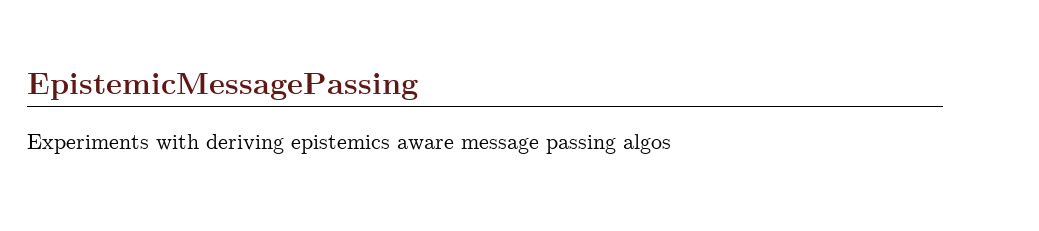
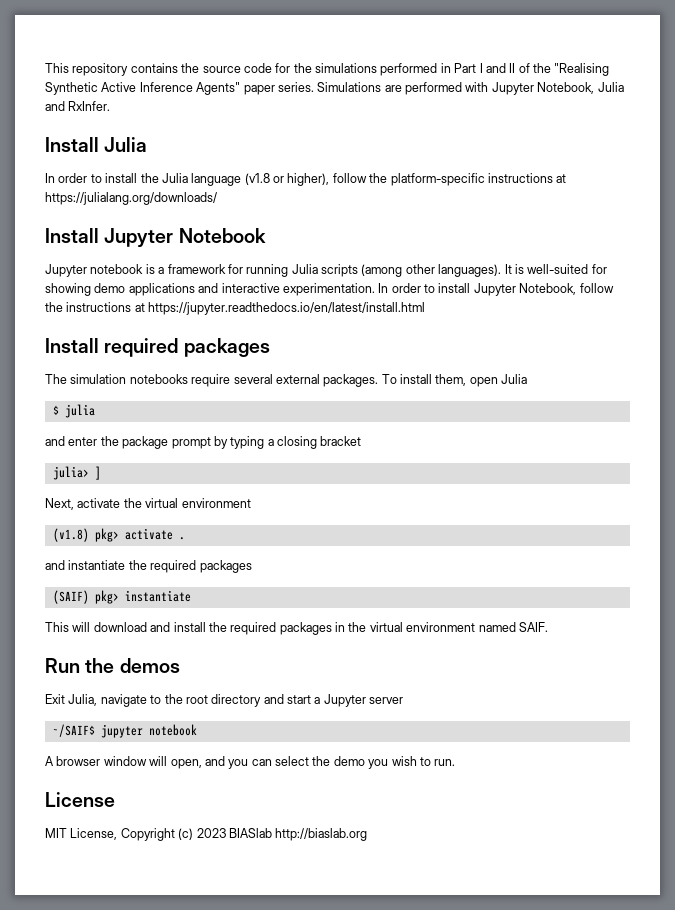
- EpistemicMessagePassing
- Experiments with deriving epistemics aware message passing algos
+ This repository contains the source code for the simulations performed in Part I and II of the "Realising Synthetic Active Inference Agents" paper series. Simulations are performed with Jupyter Notebook, Julia and RxInfer.
+ Install Julia
+ In order to install the Julia language (v1.8 or higher), follow the platform-specific instructions at https://julialang.org/downloads/
+ Install Jupyter Notebook
+ Jupyter notebook is a framework for running Julia scripts (among other languages). It is well-suited for showing demo applications and interactive experimentation. In order to install Jupyter Notebook, follow the instructions at https://jupyter.readthedocs.io/en/latest/install.html
+ Install required packages
+ The simulation notebooks require several external packages. To install them, open Julia
+ $ julia
+ and enter the package prompt by typing a closing bracket
+ julia> ]
+ Next, activate the virtual environment
+ (v1.8) pkg> activate .
+ and instantiate the required packages
+ (SAIF) pkg> instantiate
+ This will download and install the required packages in the virtual environment named SAIF.
+ Run the demos
+ Exit Julia, navigate to the root directory and start a Jupyter server
+ ~/SAIF$ jupyter notebook
+ A browser window will open, and you can select the demo you wish to run.
+ License
+ MIT License, Copyright (c) 2023 BIASlab http://biaslab.org

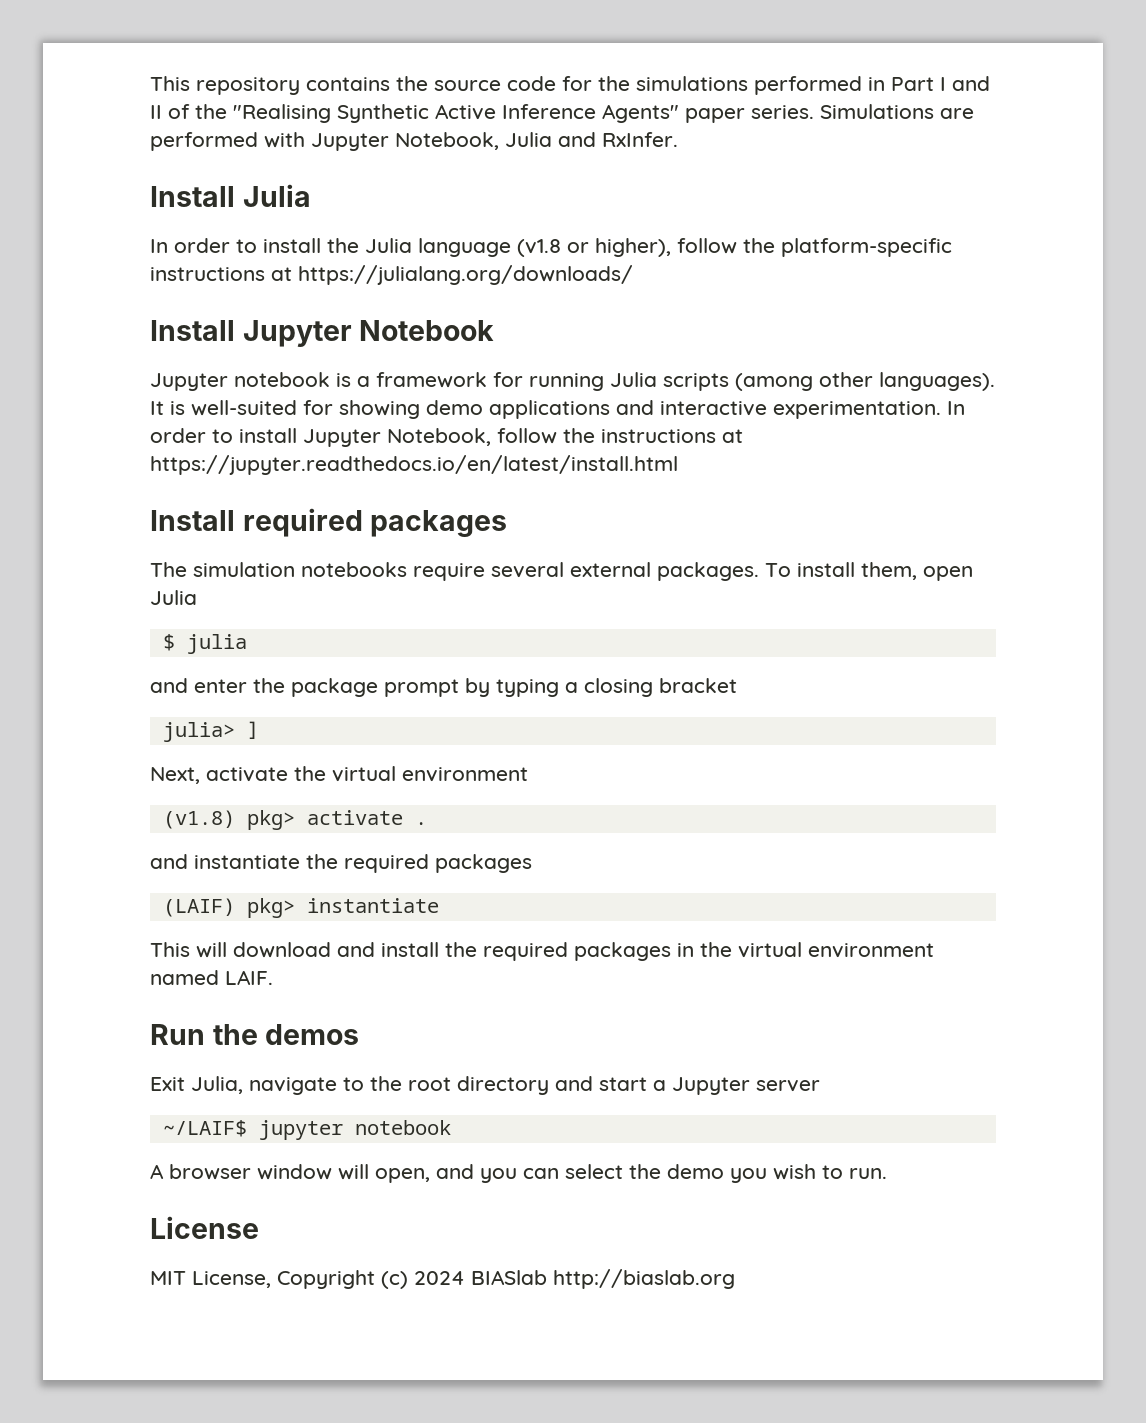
- (SAIF) pkg> instantiate
+ (LAIF) pkg> instantiate
- This will download and install the required packages in the virtual environment named SAIF.
+ This will download and install the required packages in the virtual environment named LAIF.
- ~/SAIF$ jupyter notebook
+ ~/LAIF$ jupyter notebook
- MIT License, Copyright (c) 2023 BIASlab http://biaslab.org
+ MIT License, Copyright (c) 2024 BIASlab http://biaslab.org

